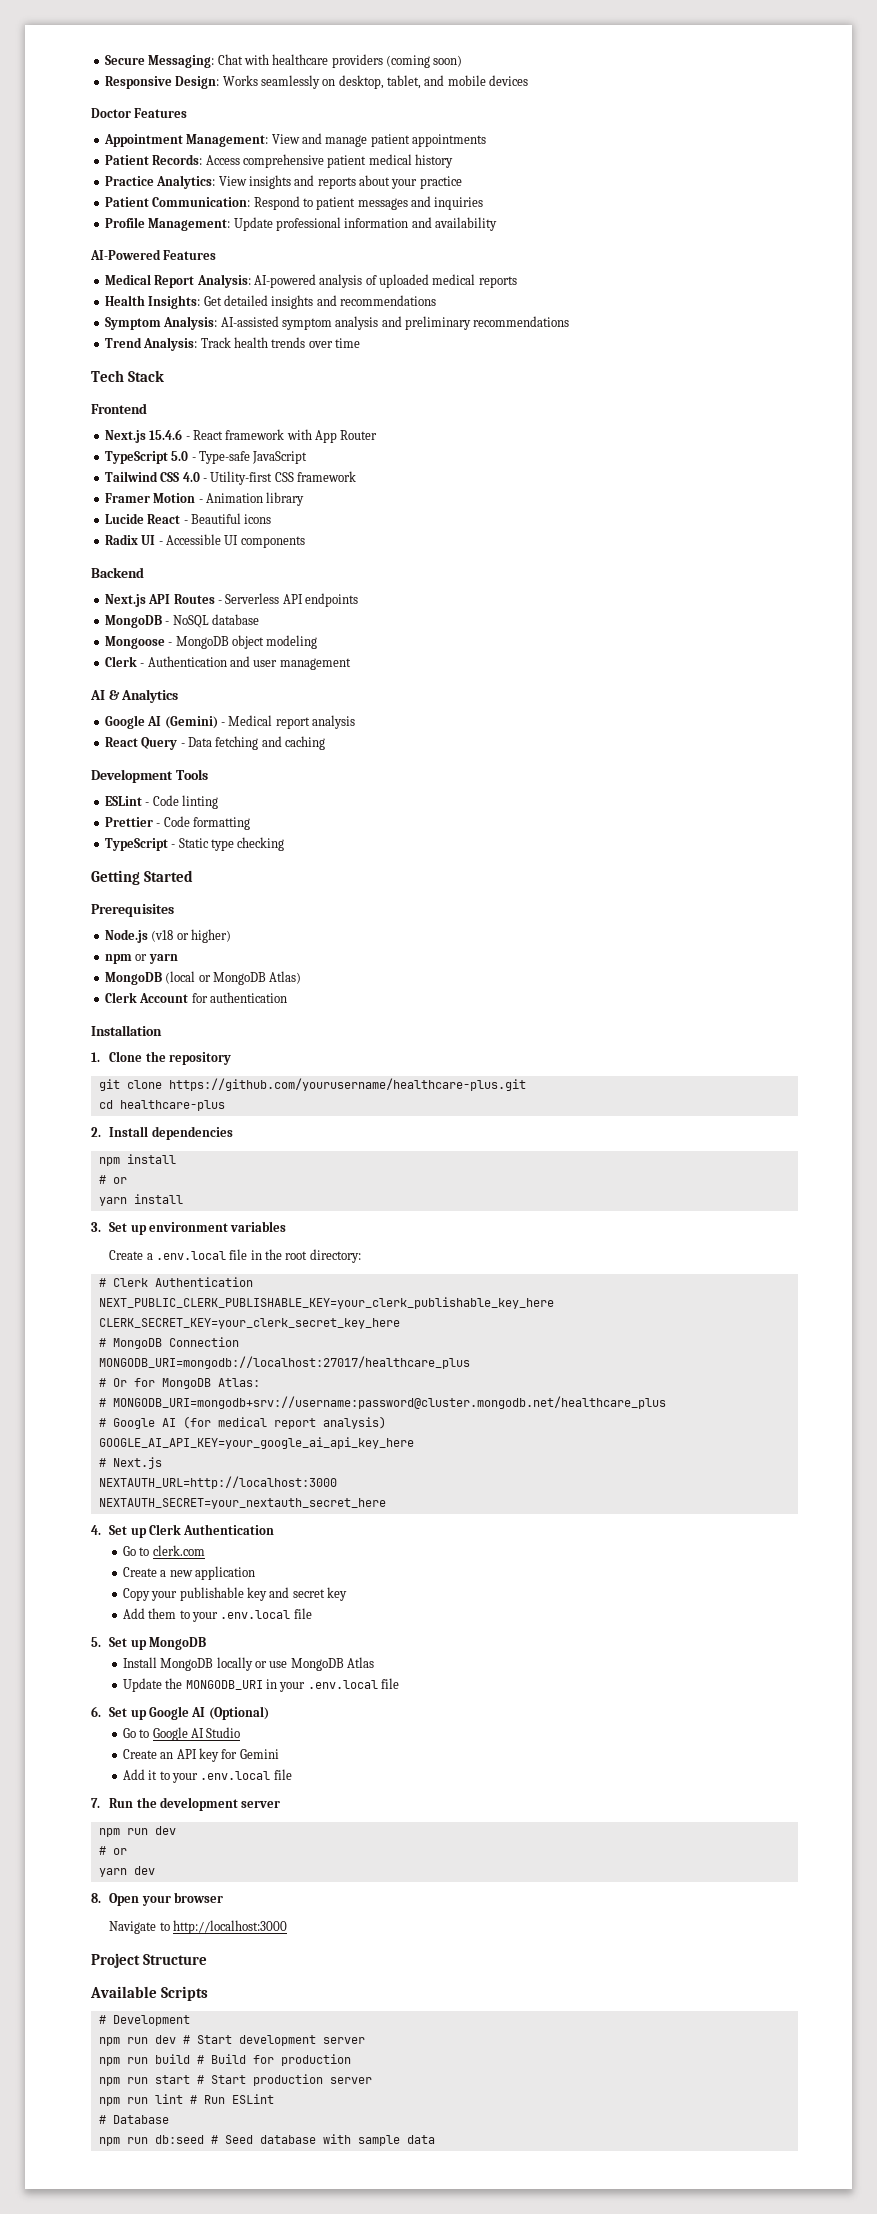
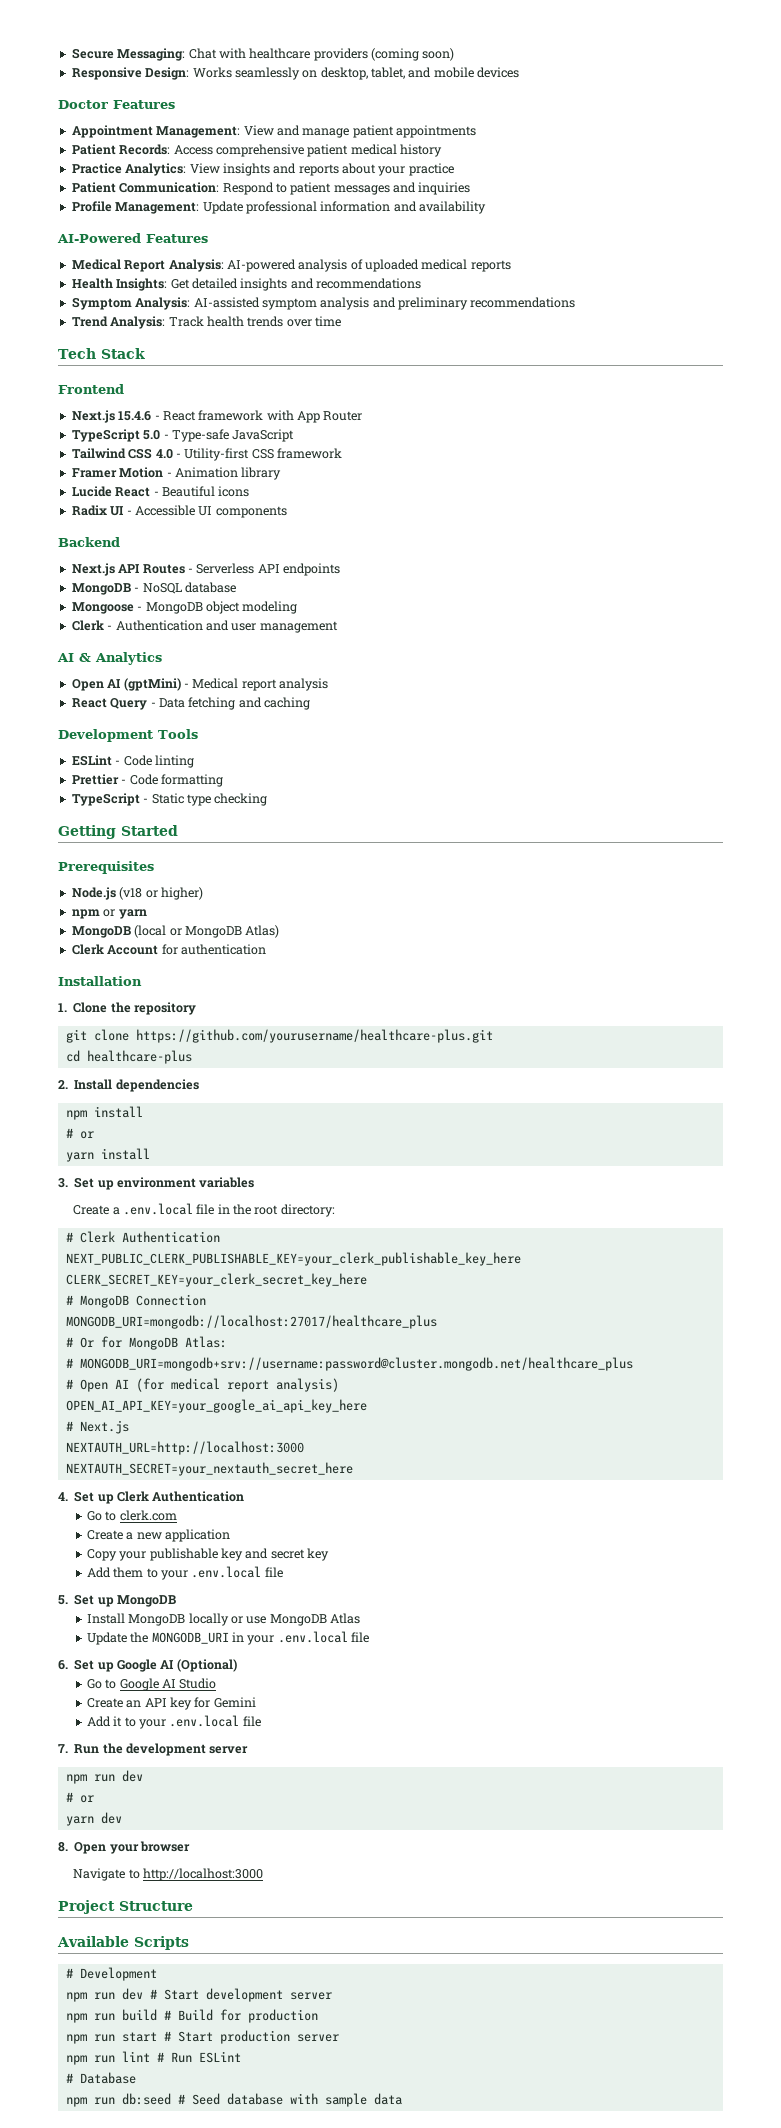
- Google AI (Gemini) - Medical report analysis
+ Open AI (gptMini) - Medical report analysis
- # Google AI (for medical report analysis)
+ # Open AI (for medical report analysis)
- GOOGLE_AI_API_KEY=your_google_ai_api_key_here
+ OPEN_AI_API_KEY=your_google_ai_api_key_here

